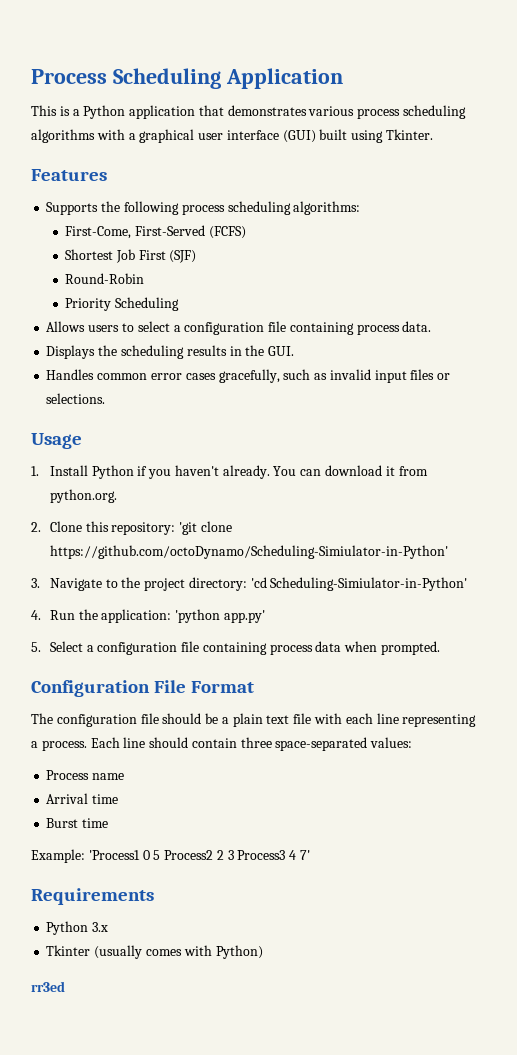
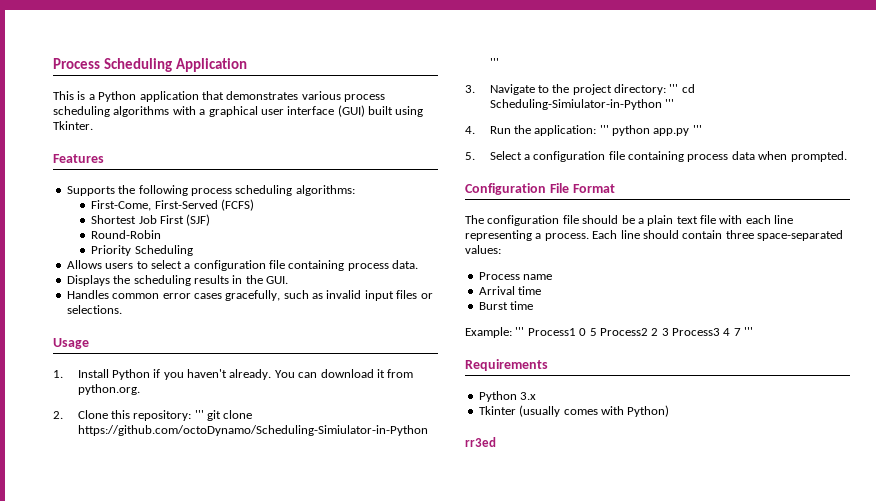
- 2. Clone this repository: 'git clone https://github.com/octoDynamo/Scheduling-Simiulator-in-Python'
+ 2. Clone this repository: ''' git clone https://github.com/octoDynamo/Scheduling-Simiulator-in-Python '''
- 3. Navigate to the project directory: 'cd Scheduling-Simiulator-in-Python'
+ 3. Navigate to the project directory: ''' cd Scheduling-Simiulator-in-Python '''
- 4. Run the application: 'python app.py'
+ 4. Run the application: ''' python app.py '''
- Example: 'Process1 0 5 Process2 2 3 Process3 4 7'
+ Example: ''' Process1 0 5 Process2 2 3 Process3 4 7 '''

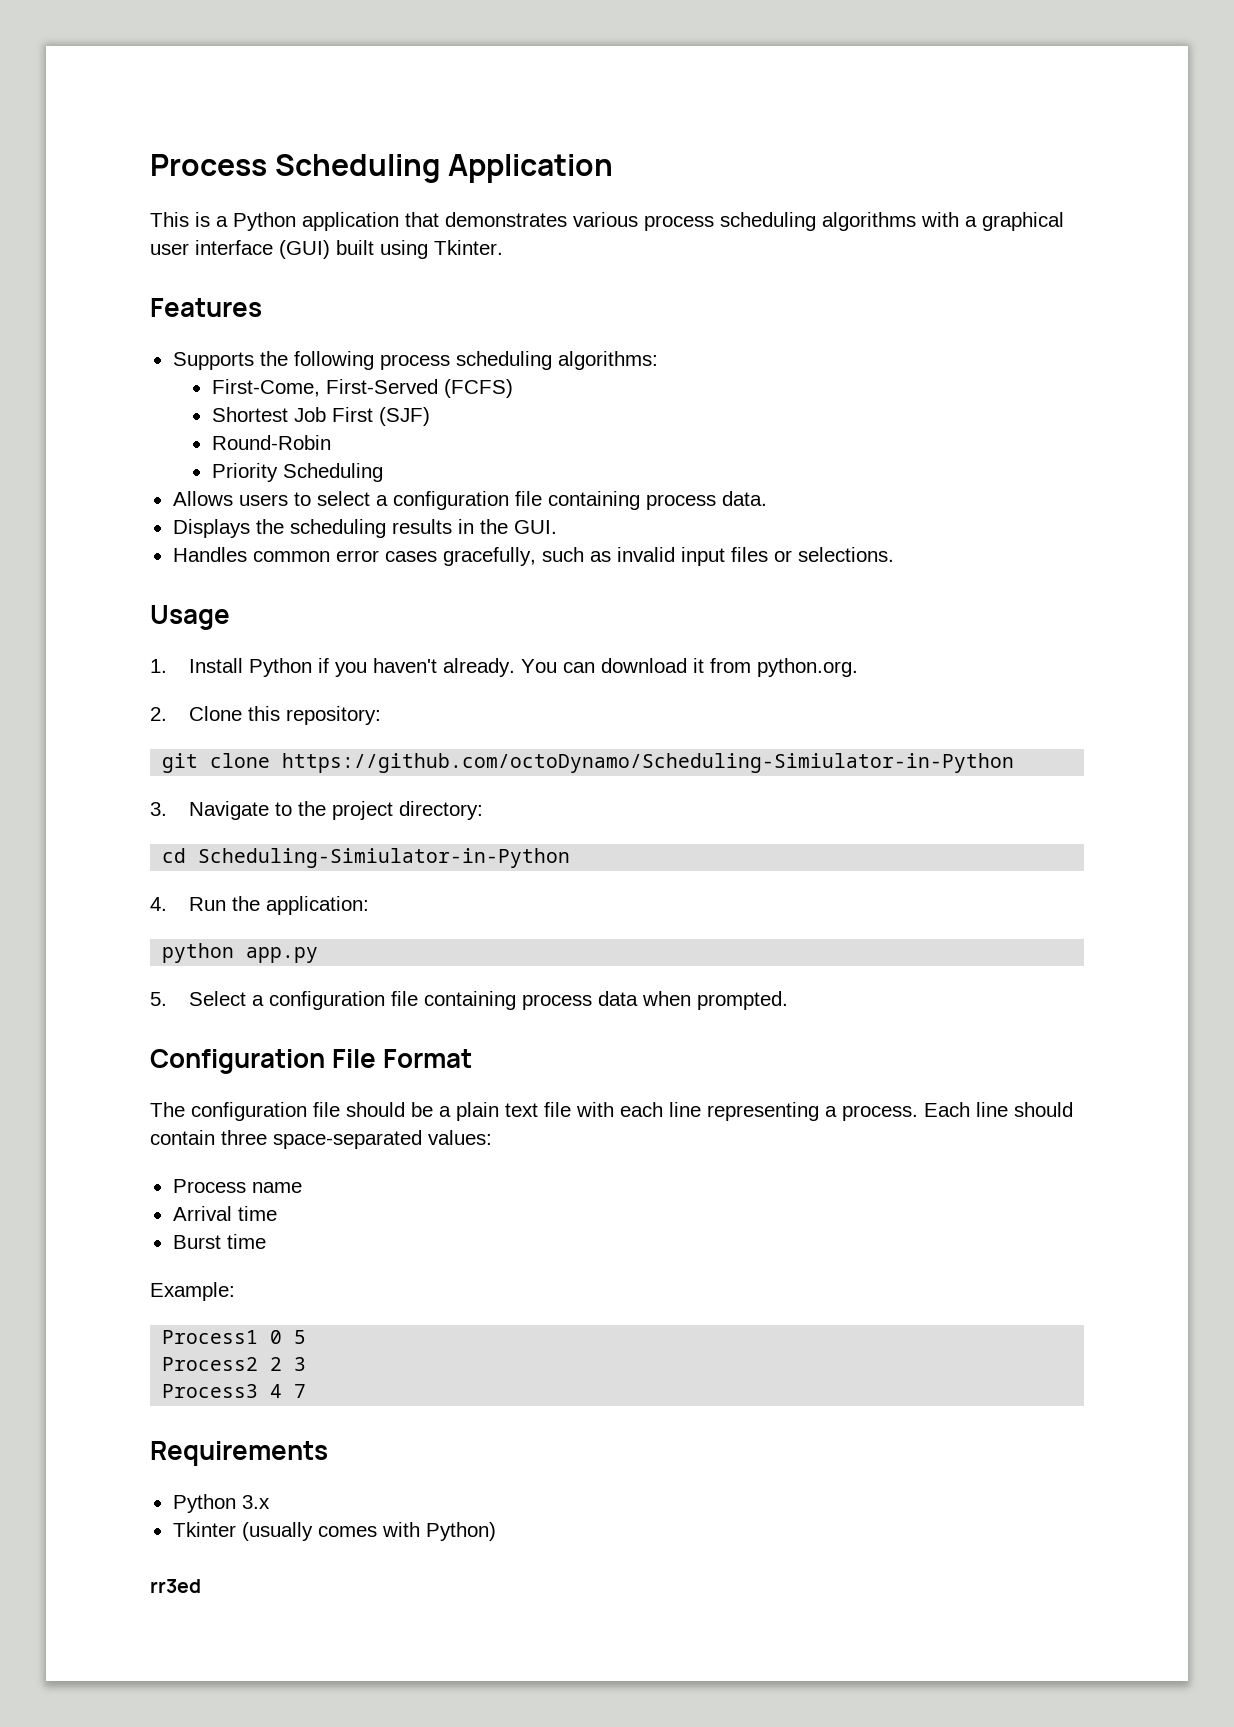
- 2. Clone this repository: ''' git clone https://github.com/octoDynamo/Scheduling-Simiulator-in-Python '''
+ 2. Clone this repository:
+ git clone https://github.com/octoDynamo/Scheduling-Simiulator-in-Python
- 3. Navigate to the project directory: ''' cd Scheduling-Simiulator-in-Python '''
+ 3. Navigate to the project directory:
+ cd Scheduling-Simiulator-in-Python
- 4. Run the application: ''' python app.py '''
+ 4. Run the application:
+ python app.py
- Example: ''' Process1 0 5 Process2 2 3 Process3 4 7 '''
+ Example:
+ Process1 0 5
+ Process2 2 3
+ Process3 4 7

